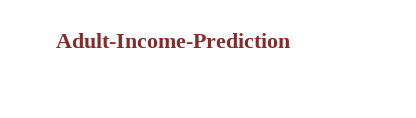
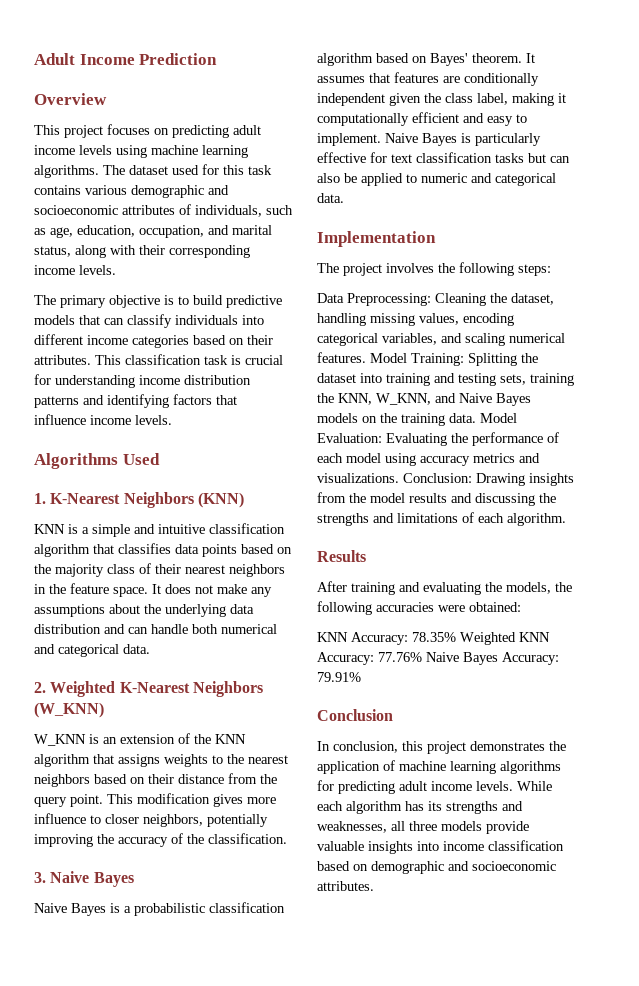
- Adult-Income-Prediction
+ Adult Income Prediction
+ Overview
+ This project focuses on predicting adult income levels using machine learning algorithms. The dataset used for this task contains various demographic and socioeconomic attributes of individuals, such as age, education, occupation, and marital status, along with their corresponding income levels.
+ The primary objective is to build predictive models that can classify individuals into different income categories based on their attributes. This classification task is crucial for understanding income distribution patterns and identifying factors that influence income levels.
+ Algorithms Used
+ 1. K-Nearest Neighbors (KNN)
+ KNN is a simple and intuitive classification algorithm that classifies data points based on the majority class of their nearest neighbors in the feature space. It does not make any assumptions about the underlying data distribution and can handle both numerical and categorical data.
+ 2. Weighted K-Nearest Neighbors (W_KNN)
+ W_KNN is an extension of the KNN algorithm that assigns weights to the nearest neighbors based on their distance from the query point. This modification gives more influence to closer neighbors, potentially improving the accuracy of the classification.
+ 3. Naive Bayes
+ Naive Bayes is a probabilistic classification algorithm based on Bayes' theorem. It assumes that features are conditionally independent given the class label, making it computationally efficient and easy to implement. Naive Bayes is particularly effective for text classification tasks but can also be applied to numeric and categorical data.
+ Implementation
+ The project involves the following steps:
+ Data Preprocessing: Cleaning the dataset, handling missing values, encoding categorical variables, and scaling numerical features. Model Training: Splitting the dataset into training and testing sets, training the KNN, W_KNN, and Naive Bayes models on the training data. Model Evaluation: Evaluating the performance of each model using accuracy metrics and visualizations. Conclusion: Drawing insights from the model results and discussing the strengths and limitations of each algorithm.
+ Results
+ After training and evaluating the models, the following accuracies were obtained:
+ KNN Accuracy: 78.35% Weighted KNN Accuracy: 77.76% Naive Bayes Accuracy: 79.91%
+ Conclusion
+ In conclusion, this project demonstrates the application of machine learning algorithms for predicting adult income levels. While each algorithm has its strengths and weaknesses, all three models provide valuable insights into income classification based on demographic and socioeconomic attributes.

